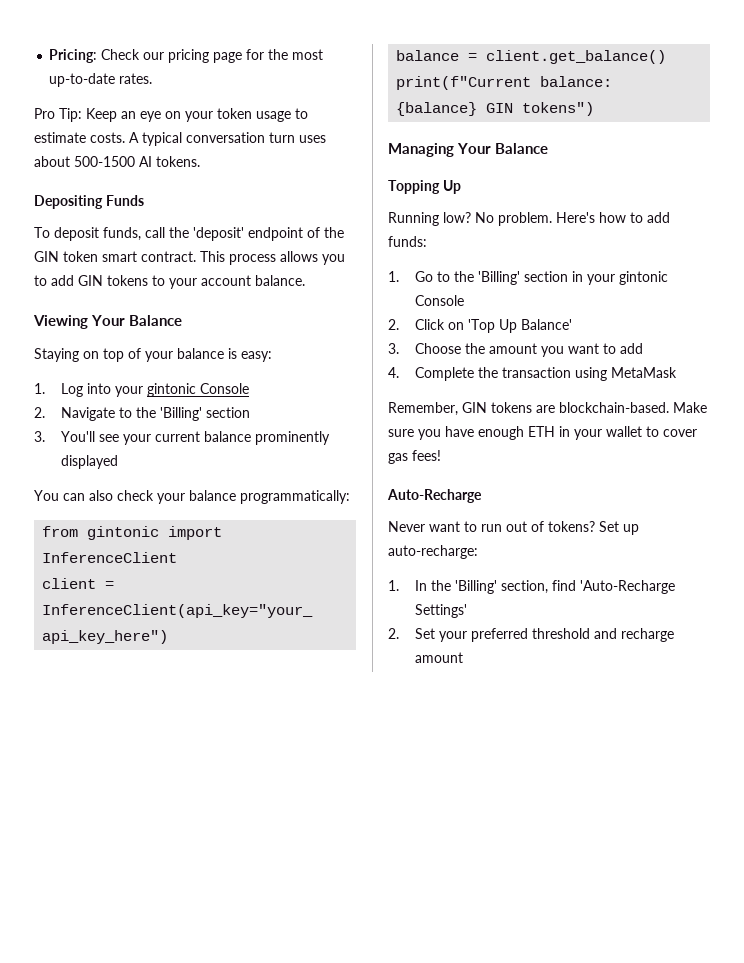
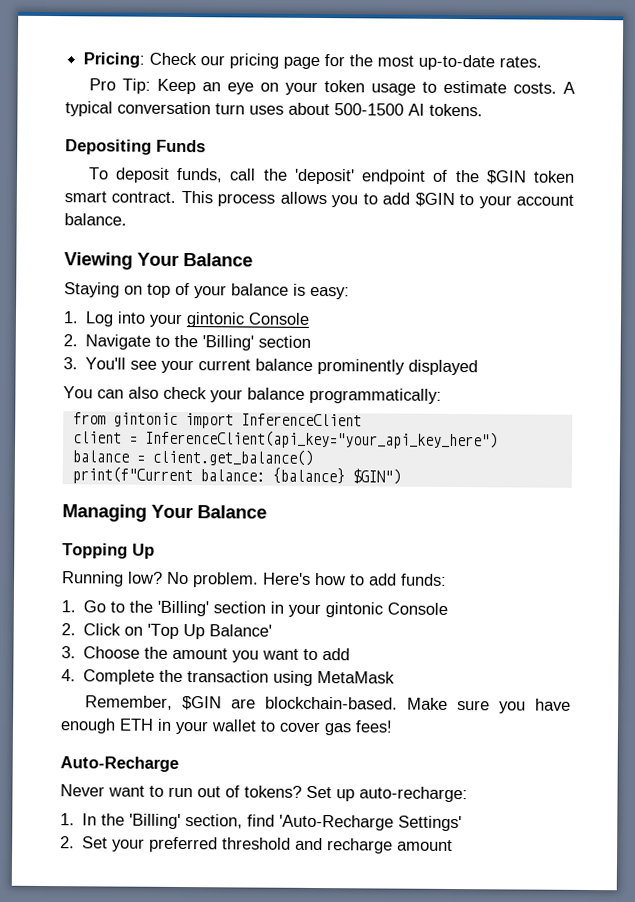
- To deposit funds, call the 'deposit' endpoint of the GIN token smart contract.
+ To deposit funds, call the 'deposit' endpoint of the $GIN token smart contract.
- This process allows you to add GIN tokens to your account balance.
+ This process allows you to add $GIN to your account balance.
- print(f"Current balance: {balance} GIN tokens")
+ print(f"Current balance: {balance} $GIN")
- Remember, GIN tokens are blockchain-based.
+ Remember, $GIN are blockchain-based.

